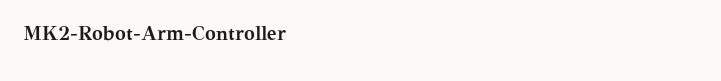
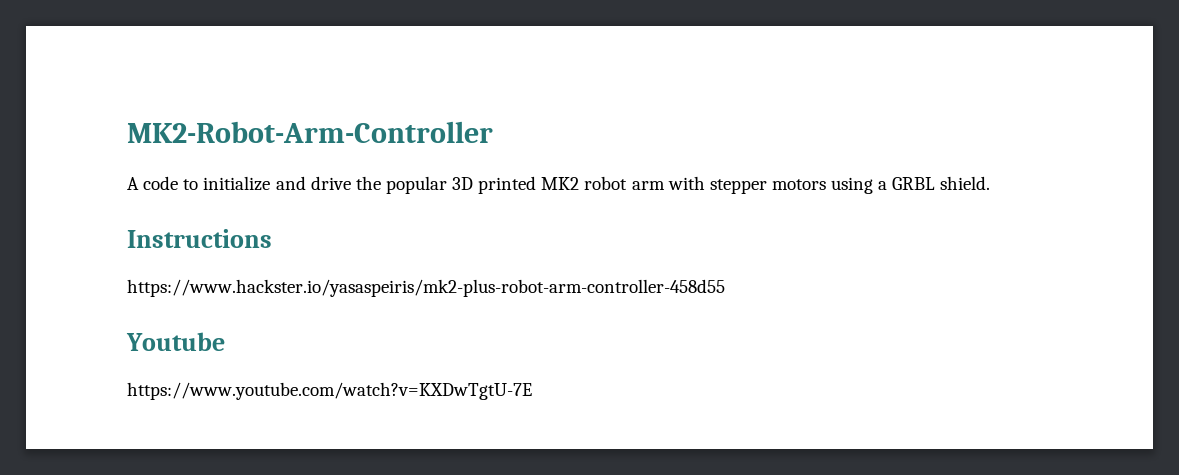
+ A code to initialize and drive the popular 3D printed MK2 robot arm with stepper motors using a GRBL shield.
+ Instructions
+ https://www.hackster.io/yasaspeiris/mk2-plus-robot-arm-controller-458d55
+ Youtube
+ https://www.youtube.com/watch?v=KXDwTgtU-7E

